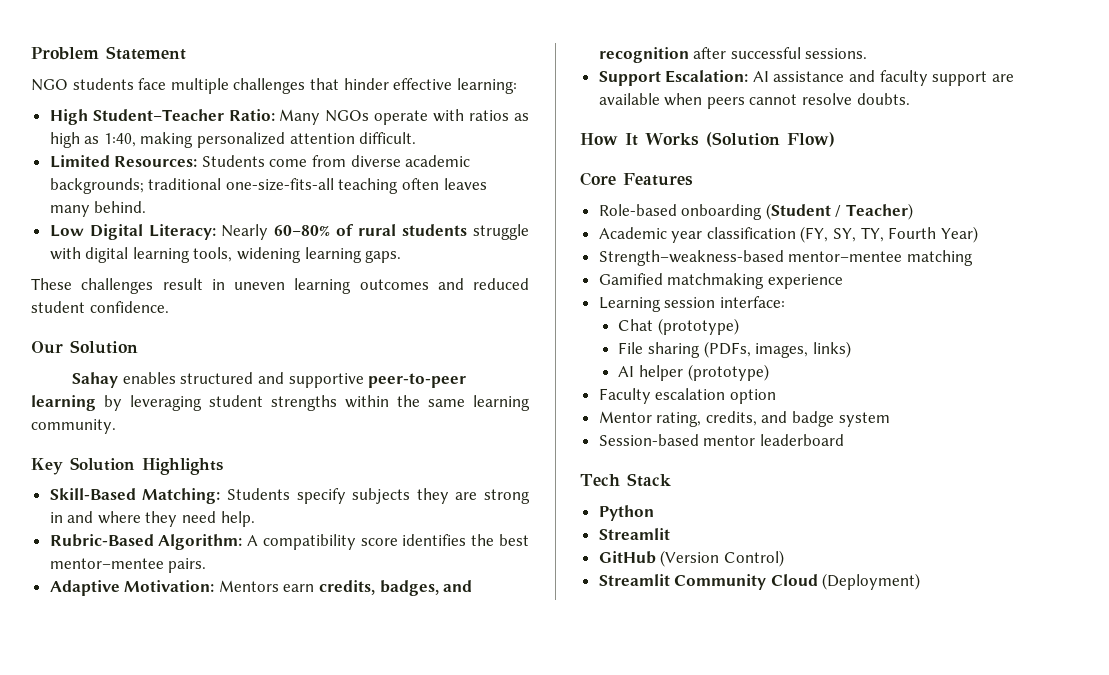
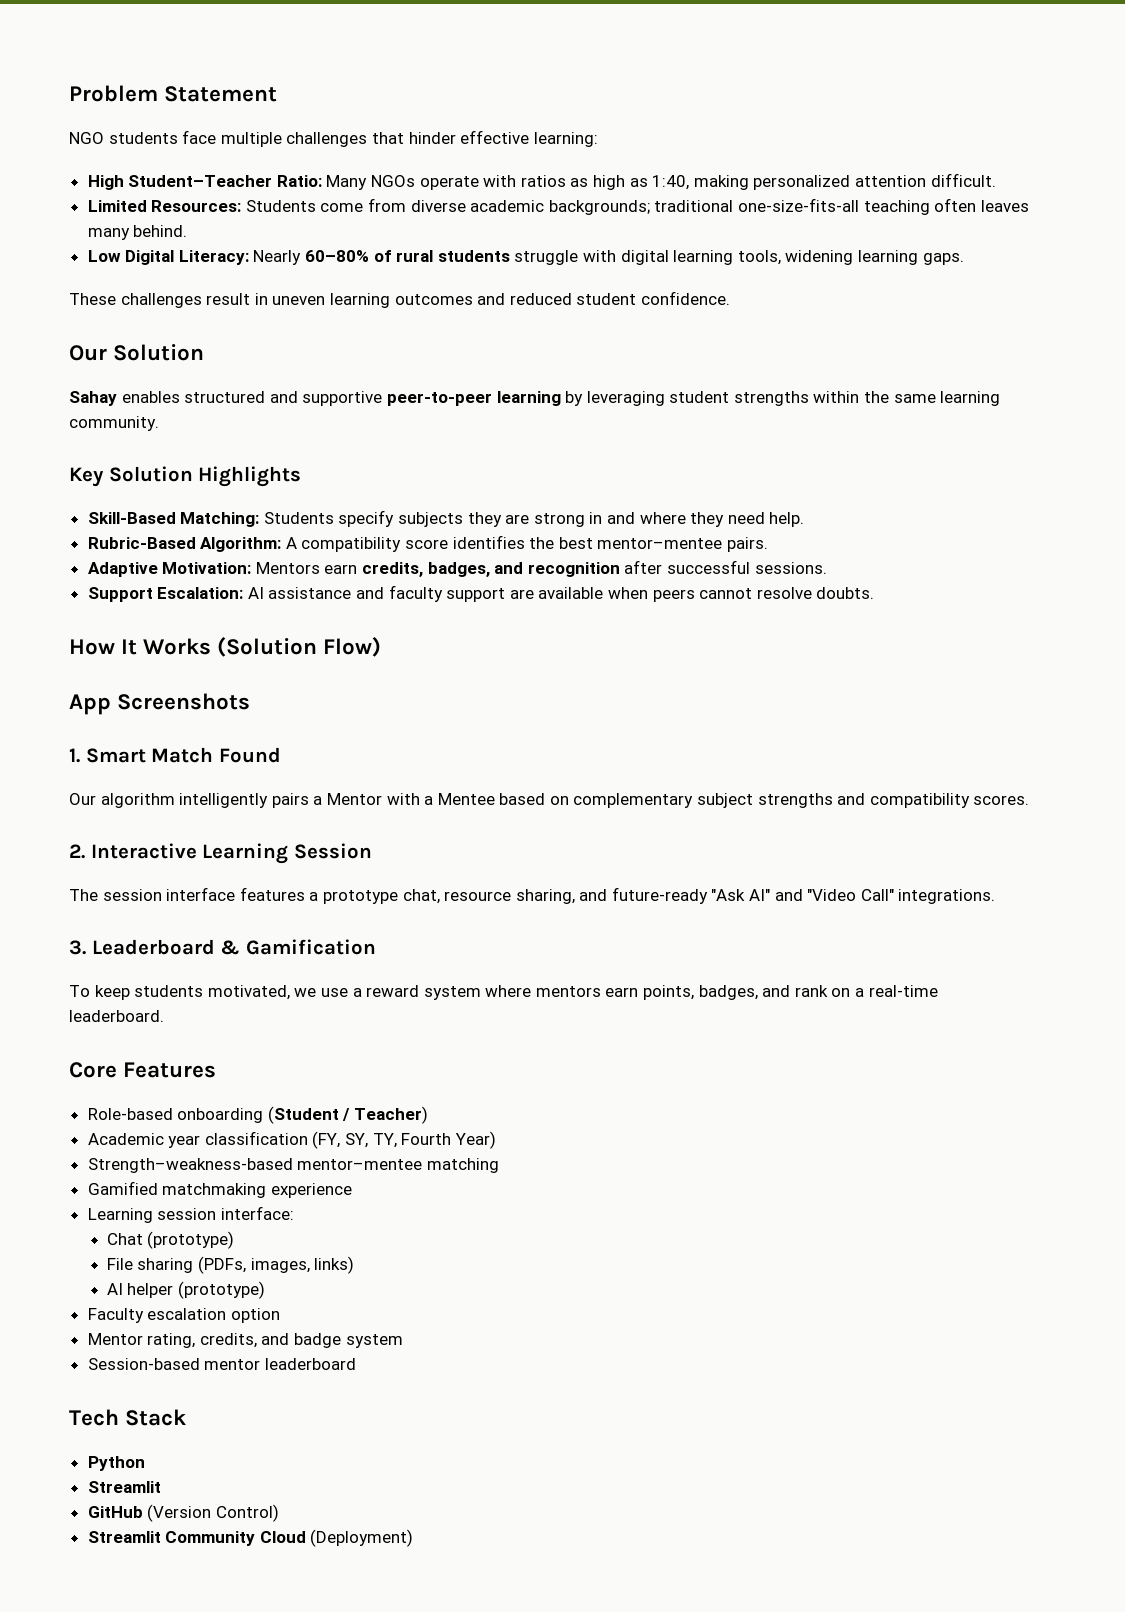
+ App Screenshots
+ 1. Smart Match Found
+ Our algorithm intelligently pairs a Mentor with a Mentee based on complementary subject strengths and compatibility scores.
+ 2. Interactive Learning Session
+ The session interface features a prototype chat, resource sharing, and future-ready "Ask AI" and "Video Call" integrations.
+ 3. Leaderboard & Gamification
+ To keep students motivated, we use a reward system where mentors earn points, badges, and rank on a real-time leaderboard.

